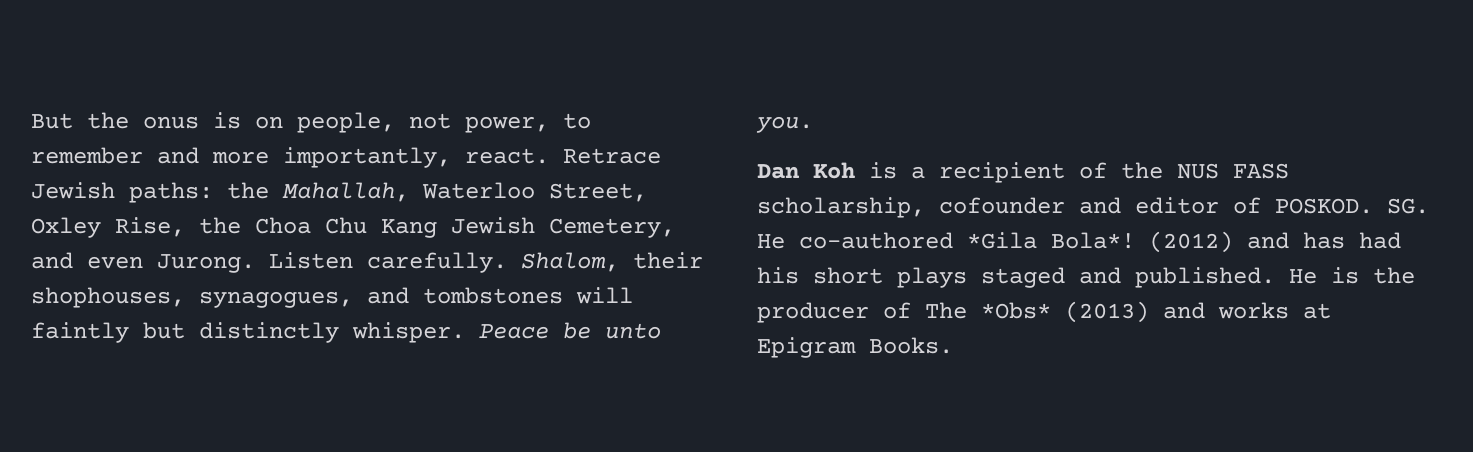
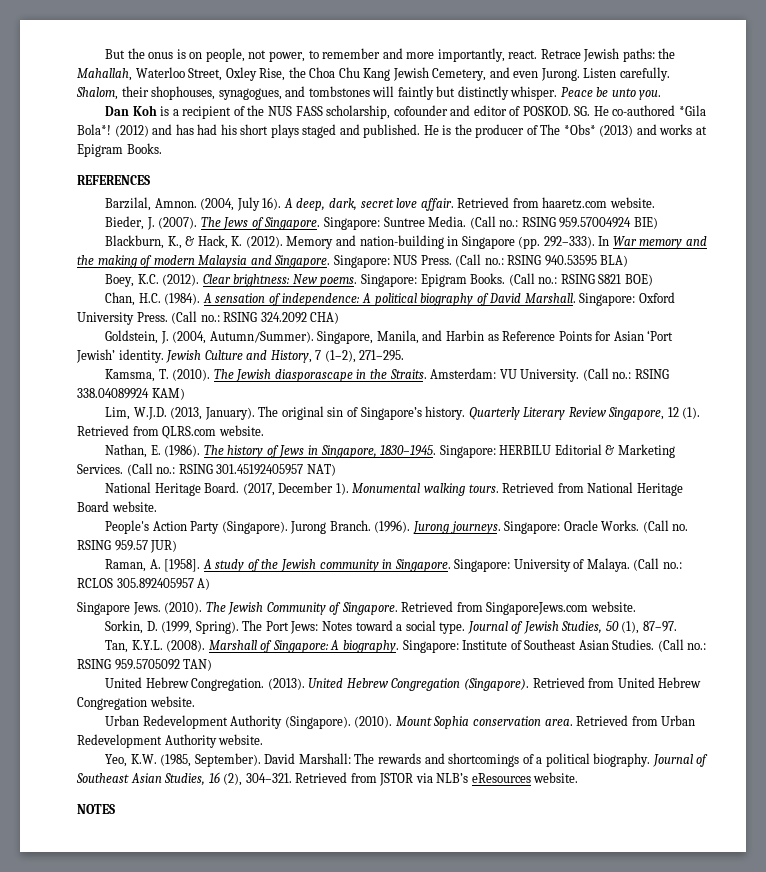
+ REFERENCES
+ Barzilal, Amnon. (2004, July 16). A deep, dark, secret love affair. Retrieved from haaretz.com website.
+ Bieder, J. (2007). The Jews of Singapore. Singapore: Suntree Media. (Call no.: RSING 959.57004924 BIE)
+ Blackburn, K., & Hack, K. (2012). Memory and nation-building in Singapore (pp. 292–333). In War memory and the making of modern Malaysia and Singapore. Singapore: NUS Press. (Call no.: RSING 940.53595 BLA)
+ Boey, K.C. (2012). Clear brightness: New poems. Singapore: Epigram Books. (Call no.: RSING S821 BOE)
+ Chan, H.C. (1984). A sensation of independence: A political biography of David Marshall. Singapore: Oxford University Press. (Call no.: RSING 324.2092 CHA)
+ Goldstein, J. (2004, Autumn/Summer). Singapore, Manila, and Harbin as Reference Points for Asian ‘Port Jewish’ identity. Jewish Culture and History, 7 (1–2), 271–295.
+ Kamsma, T. (2010). The Jewish diasporascape in the Straits. Amsterdam: VU University. (Call no.: RSING 338.04089924 KAM)
+ Lim, W.J.D. (2013, January). The original sin of Singapore’s history. Quarterly Literary Review Singapore, 12 (1). Retrieved from QLRS.com website.
+ Nathan, E. (1986). The history of Jews in Singapore, 1830–1945. Singapore: HERBILU Editorial & Marketing Services. (Call no.: RSING 301.45192405957 NAT)
+ National Heritage Board. (2017, December 1). Monumental walking tours. Retrieved from National Heritage Board website.
+ People's Action Party (Singapore). Jurong Branch. (1996). Jurong journeys. Singapore: Oracle Works. (Call no. RSING 959.57 JUR)
+ Raman, A. [1958]. A study of the Jewish community in Singapore. Singapore: University of Malaya. (Call no.: RCLOS 305.892405957 A)
+ Singapore Jews. (2010). The Jewish Community of Singapore. Retrieved from SingaporeJews.com website.
+ Sorkin, D. (1999, Spring). The Port Jews: Notes toward a social type. Journal of Jewish Studies, 50 (1), 87–97.
+ Tan, K.Y.L. (2008). Marshall of Singapore: A biography. Singapore: Institute of Southeast Asian Studies. (Call no.: RSING 959.5705092 TAN)
+ United Hebrew Congregation. (2013). United Hebrew Congregation (Singapore). Retrieved from United Hebrew Congregation website.
+ Urban Redevelopment Authority (Singapore). (2010). Mount Sophia conservation area. Retrieved from Urban Redevelopment Authority website.
+ Yeo, K.W. (1985, September). David Marshall: The rewards and shortcomings of a political biography. Journal of Southeast Asian Studies, 16 (2), 304–321. Retrieved from JSTOR via NLB’s eResources website.
+ NOTES

